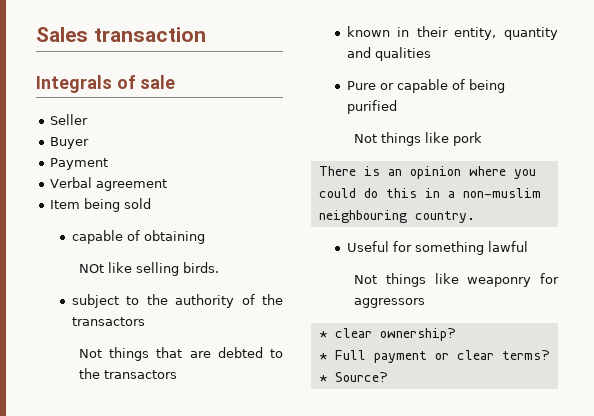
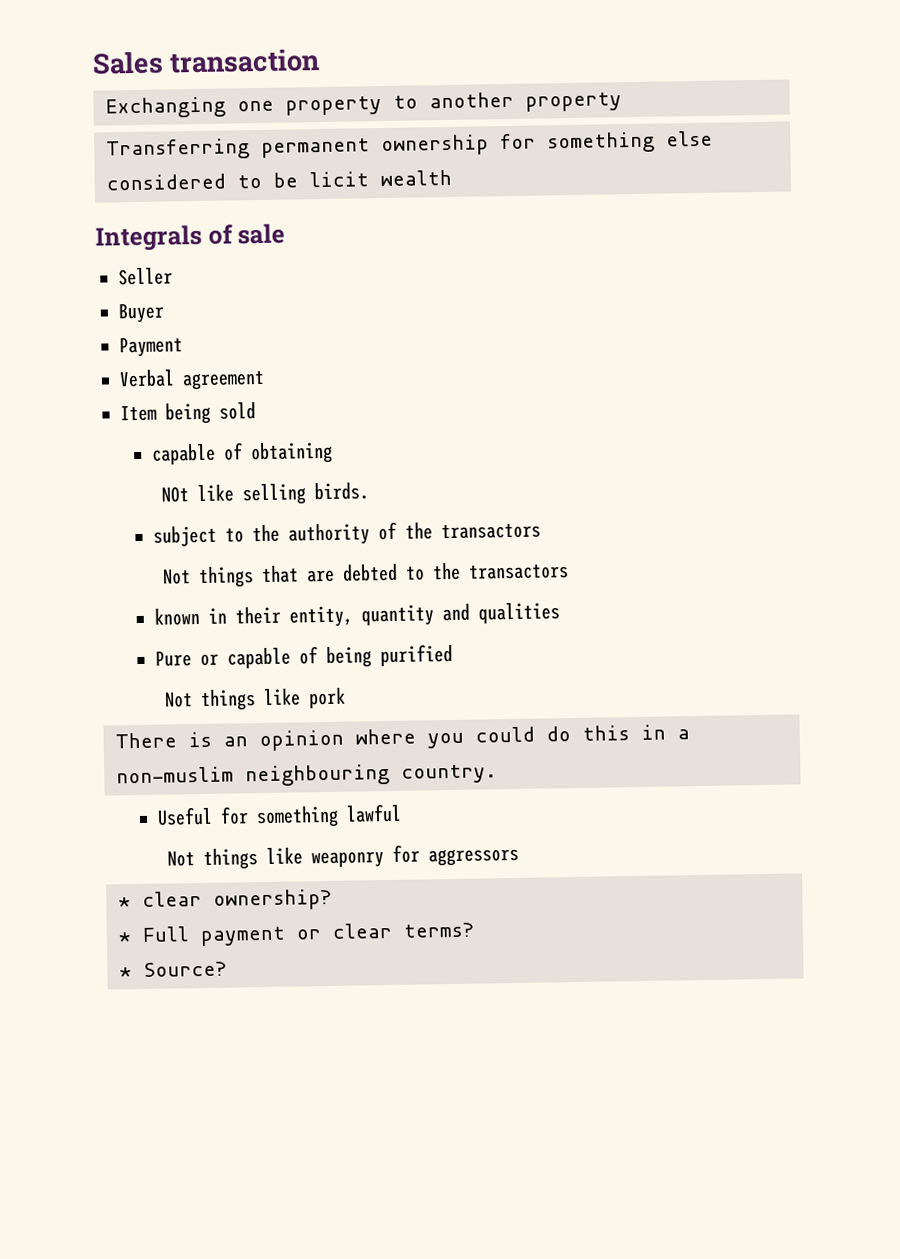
+ Exchanging one property to another property
+ Transferring permanent ownership for something else considered to be licit wealth

